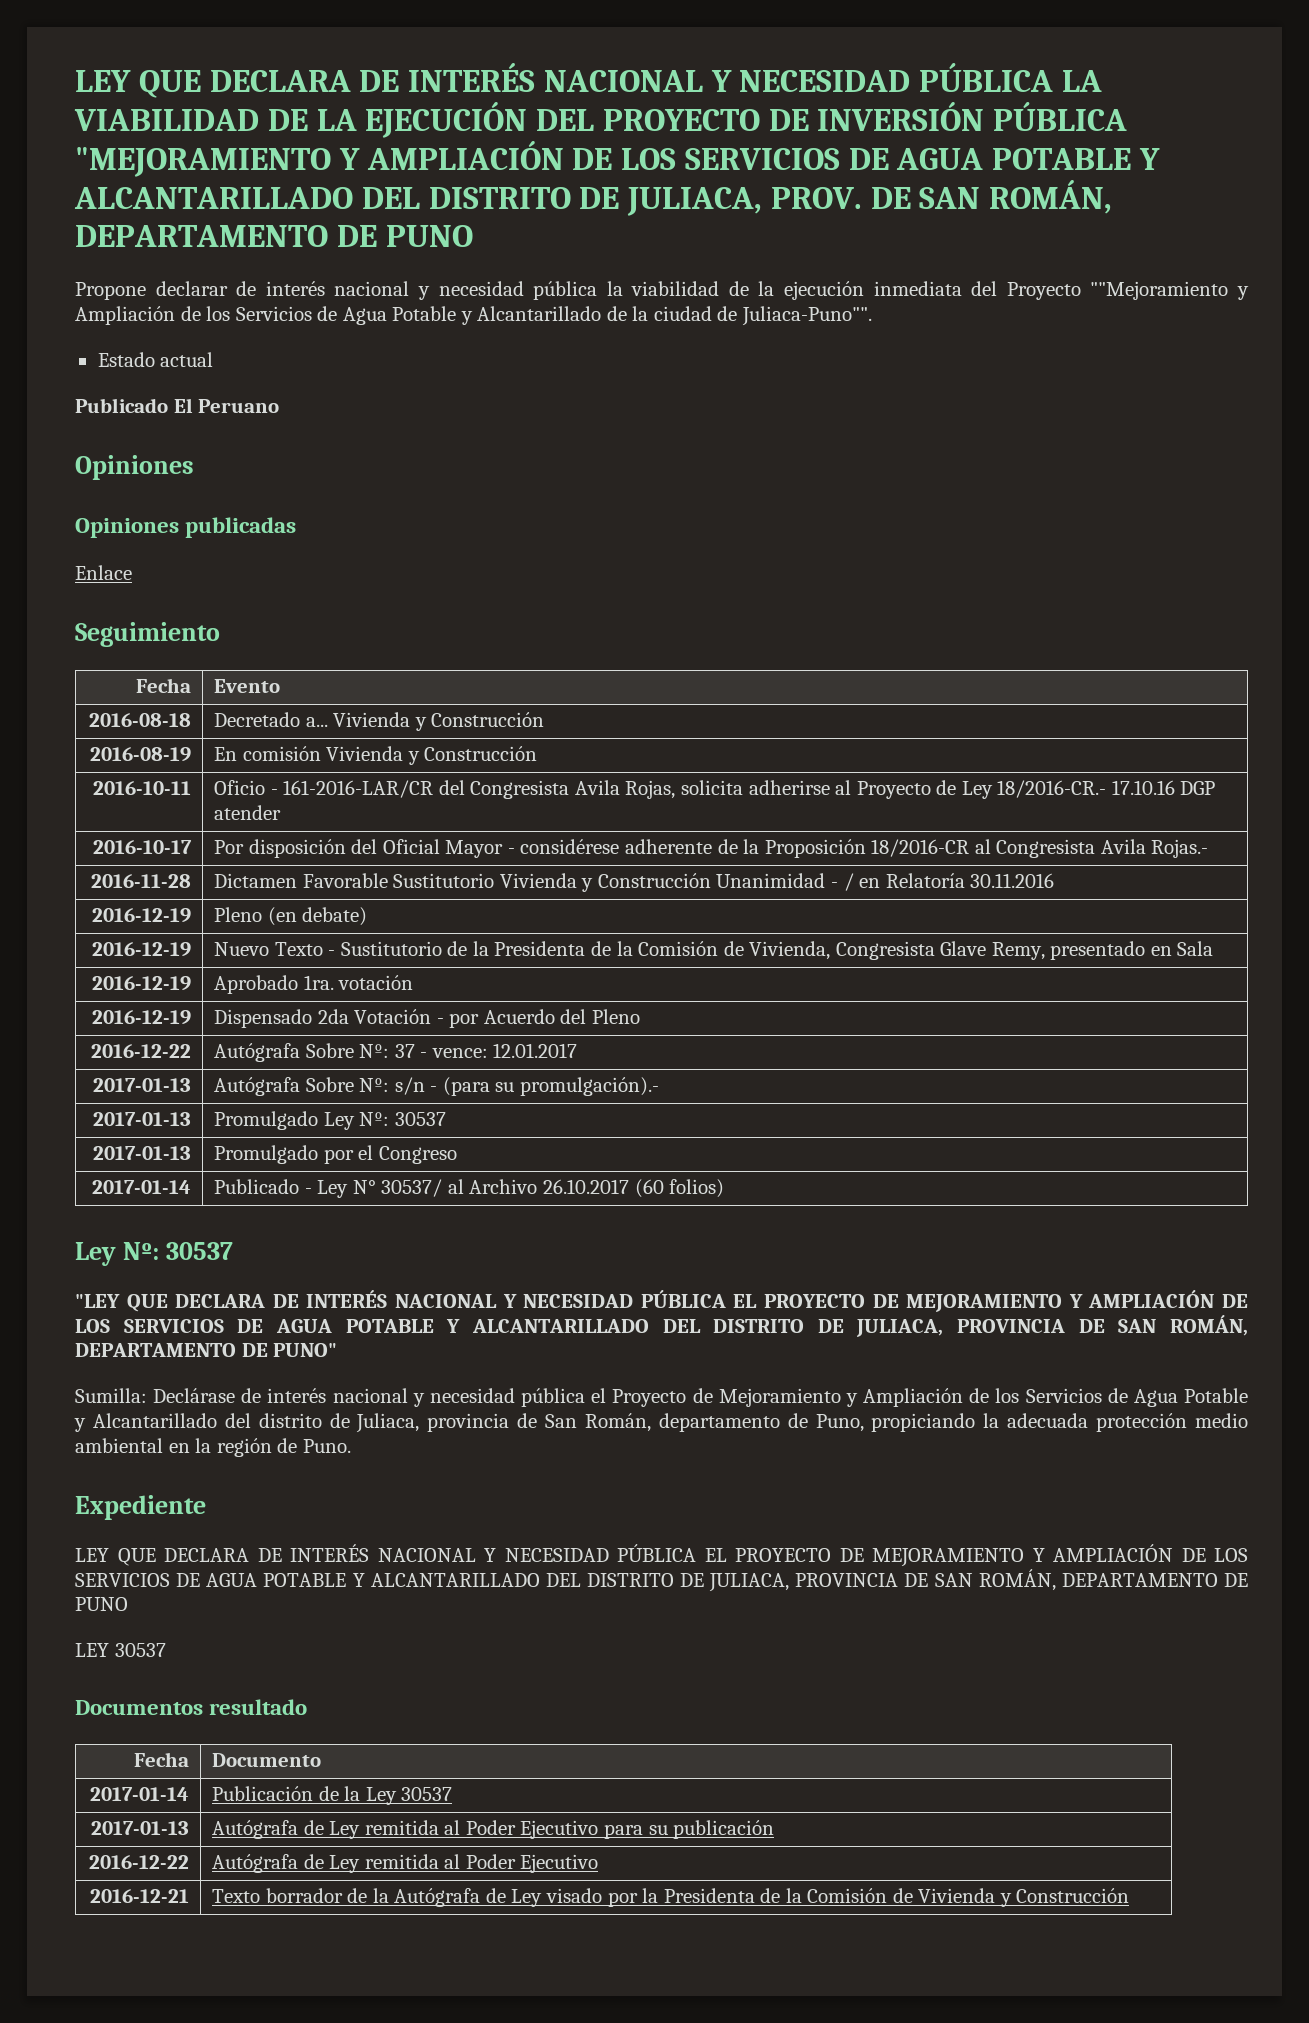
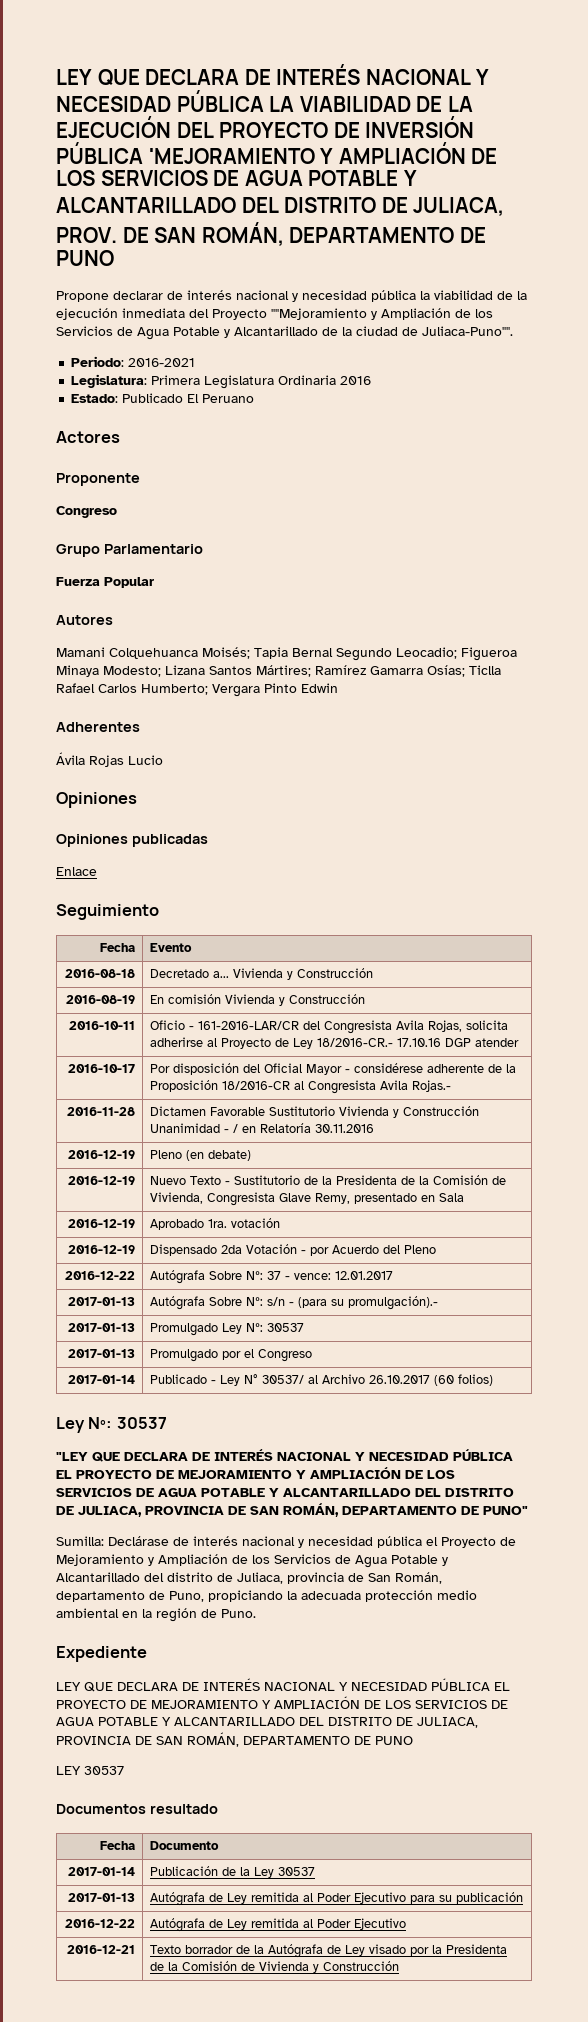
- LEY QUE DECLARA DE INTERÉS NACIONAL Y NECESIDAD PÚBLICA LA VIABILIDAD DE LA EJECUCIÓN DEL PROYECTO DE INVERSIÓN PÚBLICA "MEJORAMIENTO Y AMPLIACIÓN DE LOS SERVICIOS DE AGUA POTABLE Y ALCANTARILLADO DEL DISTRITO DE JULIACA, PROV.
+ LEY QUE DECLARA DE INTERÉS NACIONAL Y NECESIDAD PÚBLICA LA VIABILIDAD DE LA EJECUCIÓN DEL PROYECTO DE INVERSIÓN PÚBLICA 'MEJORAMIENTO Y AMPLIACIÓN DE LOS SERVICIOS DE AGUA POTABLE Y ALCANTARILLADO DEL DISTRITO DE JULIACA, PROV.
- Estado actual
- Publicado El Peruano
+ Periodo: 2016-2021
+ Legislatura: Primera Legislatura Ordinaria 2016
+ Estado: Publicado El Peruano
+ Actores
+ Proponente
+ Congreso
+ Grupo Parlamentario
+ Fuerza Popular
+ Autores
+ Mamani Colquehuanca Moisés; Tapia Bernal Segundo Leocadio; Figueroa Minaya Modesto; Lizana Santos Mártires; Ramírez Gamarra Osías; Ticlla Rafael Carlos Humberto; Vergara Pinto Edwin
+ Adherentes
+ Ávila Rojas Lucio

